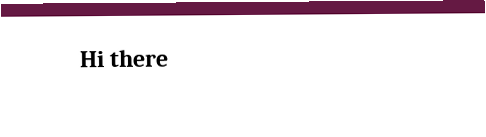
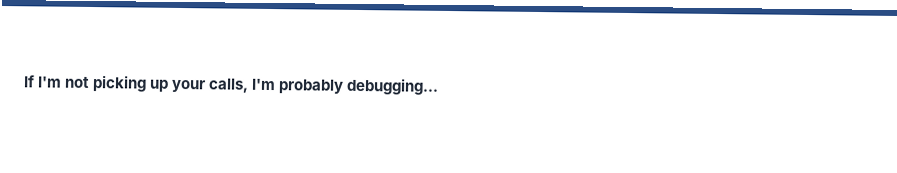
- Hi there
+ If I'm not picking up your calls, I'm probably debugging...

